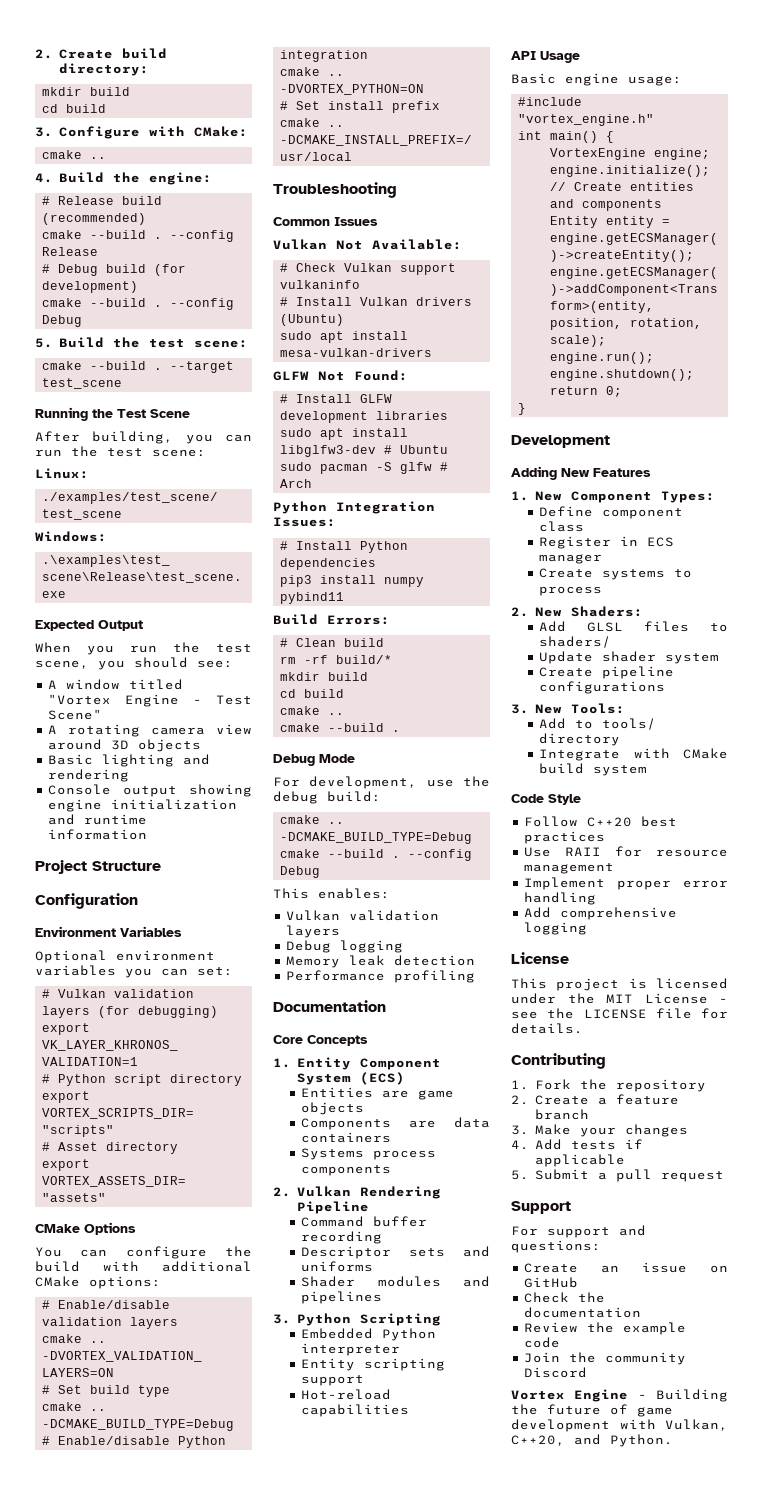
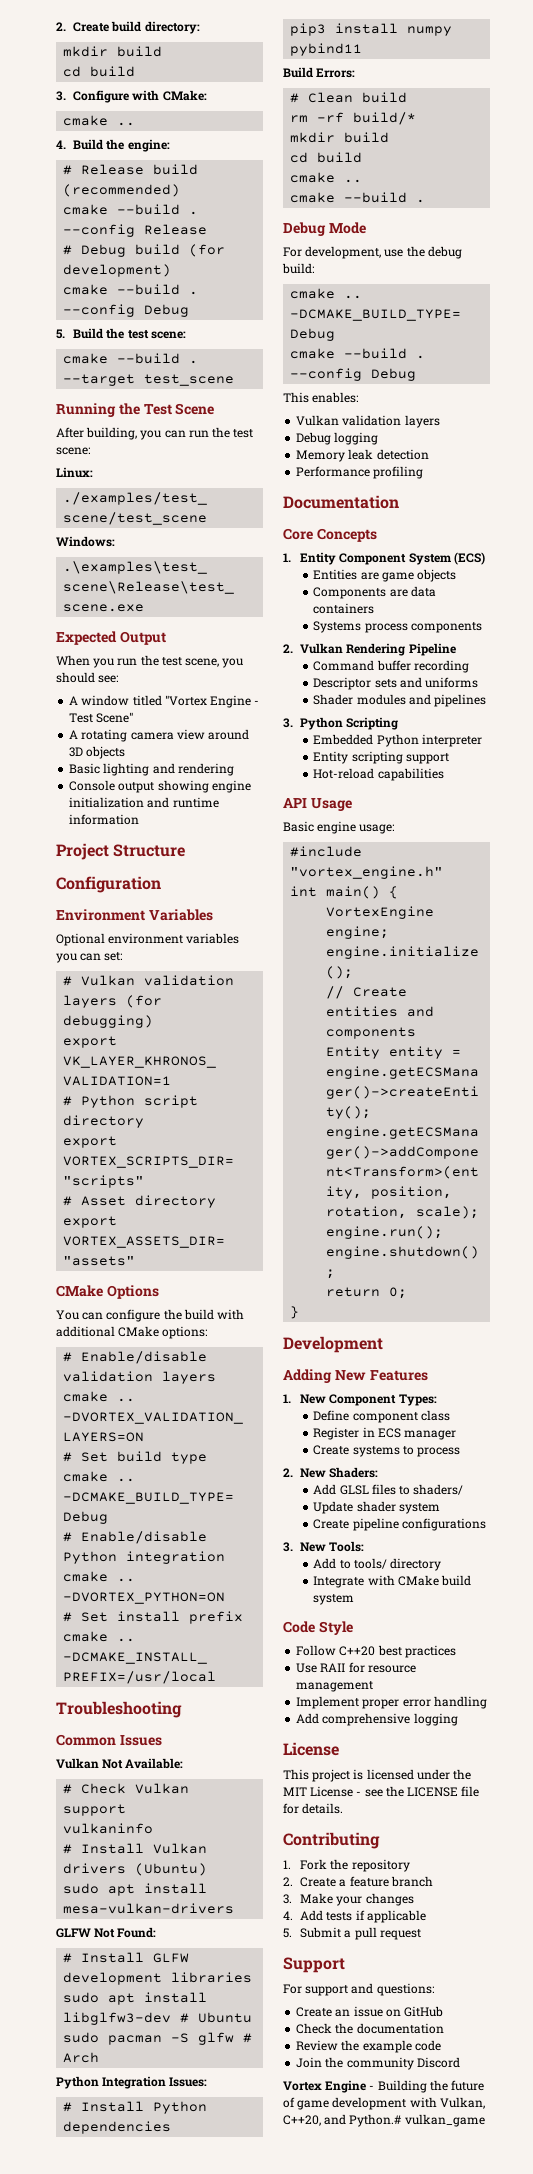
- Vortex Engine - Building the future of game development with Vulkan, C++20, and Python.
+ Vortex Engine - Building the future of game development with Vulkan, C++20, and Python.# vulkan_game

